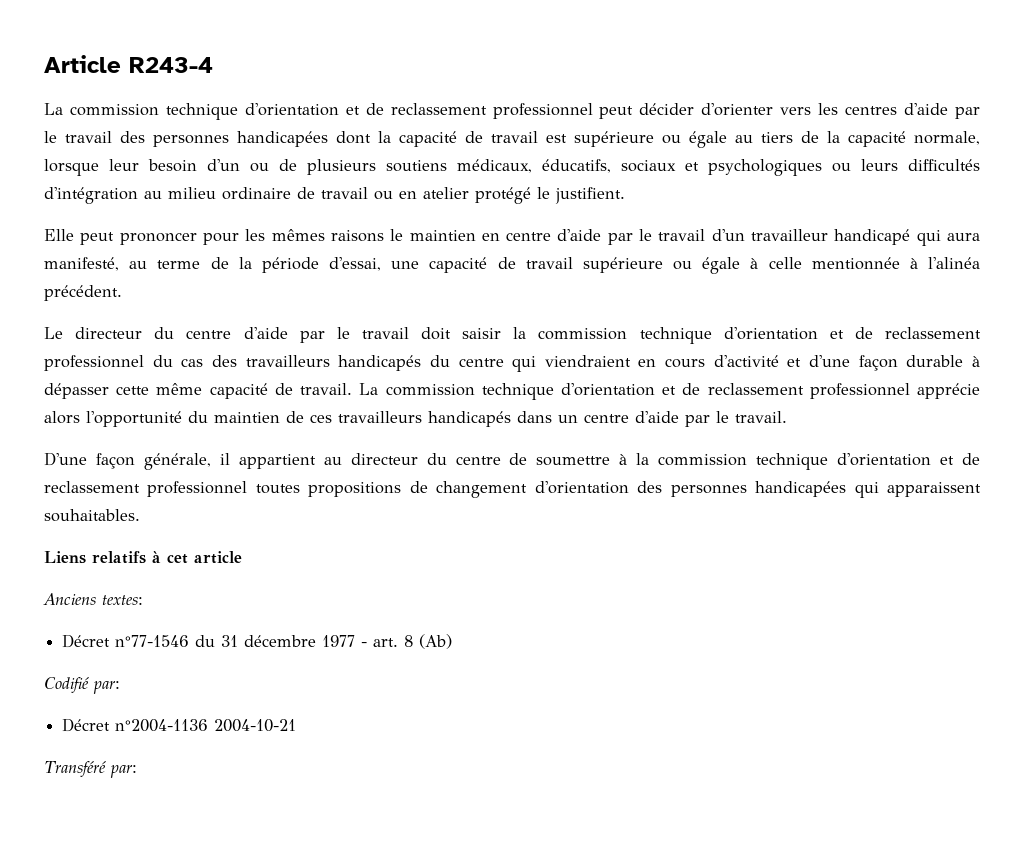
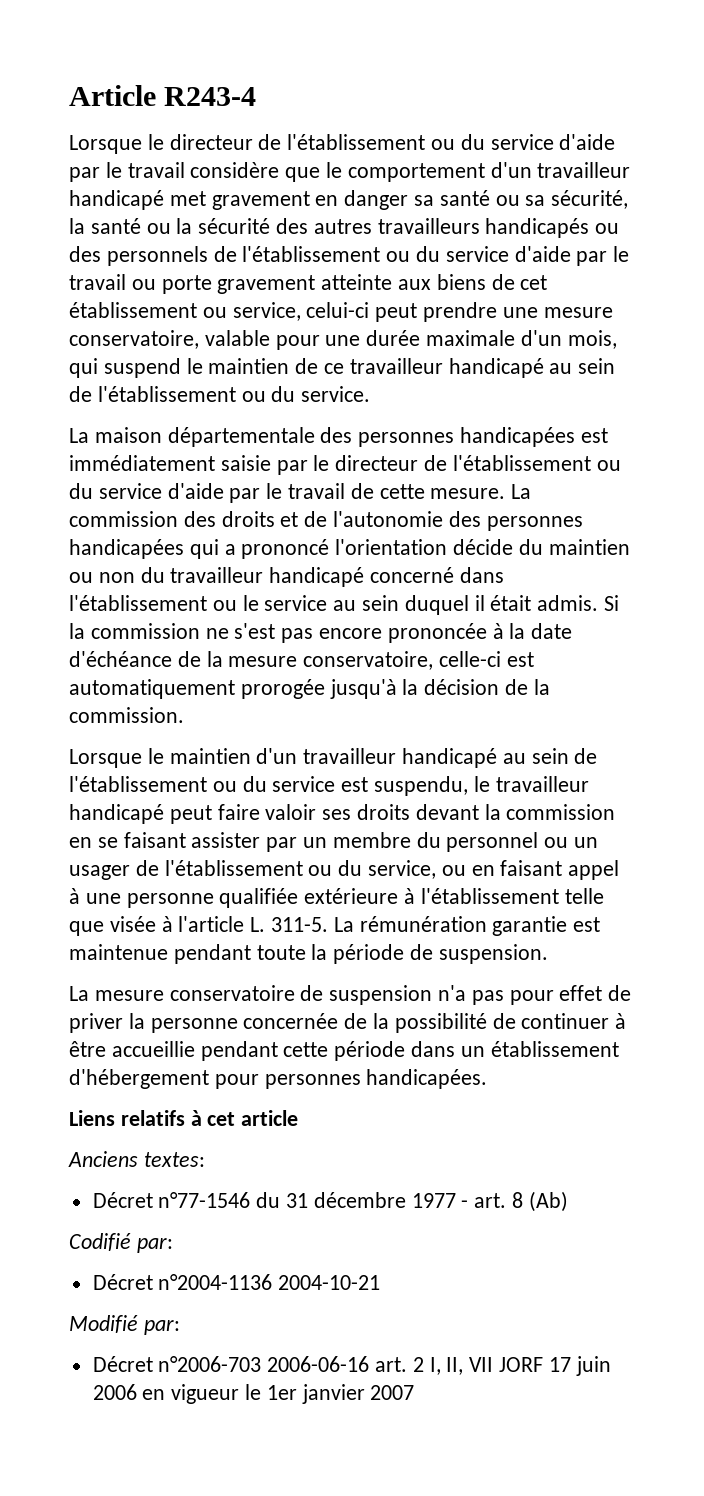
- La commission technique d'orientation et de reclassement professionnel peut décider d'orienter vers les centres d'aide par le travail des personnes handicapées dont la capacité de travail est supérieure ou égale au tiers de la capacité normale, lorsque leur besoin d'un ou de plusieurs soutiens médicaux, éducatifs, sociaux et psychologiques ou leurs difficultés d'intégration au milieu ordinaire de travail ou en atelier protégé le justifient.
- Elle peut prononcer pour les mêmes raisons le maintien en centre d'aide par le travail d'un travailleur handicapé qui aura manifesté, au terme de la période d'essai, une capacité de travail supérieure ou égale à celle mentionnée à l'alinéa précédent.
- Le directeur du centre d'aide par le travail doit saisir la commission technique d'orientation et de reclassement professionnel du cas des travailleurs handicapés du centre qui viendraient en cours d'activité et d'une façon durable à dépasser cette même capacité de travail. La commission technique d'orientation et de reclassement professionnel apprécie alors l'opportunité du maintien de ces travailleurs handicapés dans un centre d'aide par le travail.
- D'une façon générale, il appartient au directeur du centre de soumettre à la commission technique d'orientation et de reclassement professionnel toutes propositions de changement d'orientation des personnes handicapées qui apparaissent souhaitables.
+ Lorsque le directeur de l'établissement ou du service d'aide par le travail considère que le comportement d'un travailleur handicapé met gravement en danger sa santé ou sa sécurité, la santé ou la sécurité des autres travailleurs handicapés ou des personnels de l'établissement ou du service d'aide par le travail ou porte gravement atteinte aux biens de cet établissement ou service, celui-ci peut prendre une mesure conservatoire, valable pour une durée maximale d'un mois, qui suspend le maintien de ce travailleur handicapé au sein de l'établissement ou du service.
+ La maison départementale des personnes handicapées est immédiatement saisie par le directeur de l'établissement ou du service d'aide par le travail de cette mesure. La commission des droits et de l'autonomie des personnes handicapées qui a prononcé l'orientation décide du maintien ou non du travailleur handicapé concerné dans l'établissement ou le service au sein duquel il était admis. Si la commission ne s'est pas encore prononcée à la date d'échéance de la mesure conservatoire, celle-ci est automatiquement prorogée jusqu'à la décision de la commission.
+ Lorsque le maintien d'un travailleur handicapé au sein de l'établissement ou du service est suspendu, le travailleur handicapé peut faire valoir ses droits devant la commission en se faisant assister par un membre du personnel ou un usager de l'établissement ou du service, ou en faisant appel à une personne qualifiée extérieure à l'établissement telle que visée à l'article L. 311-5. La rémunération garantie est maintenue pendant toute la période de suspension.
+ La mesure conservatoire de suspension n'a pas pour effet de priver la personne concernée de la possibilité de continuer à être accueillie pendant cette période dans un établissement d'hébergement pour personnes handicapées.
- Transféré par:
+ Modifié par:
+ Décret n°2006-703 2006-06-16 art. 2 I, II, VII JORF 17 juin 2006 en vigueur le 1er janvier 2007

